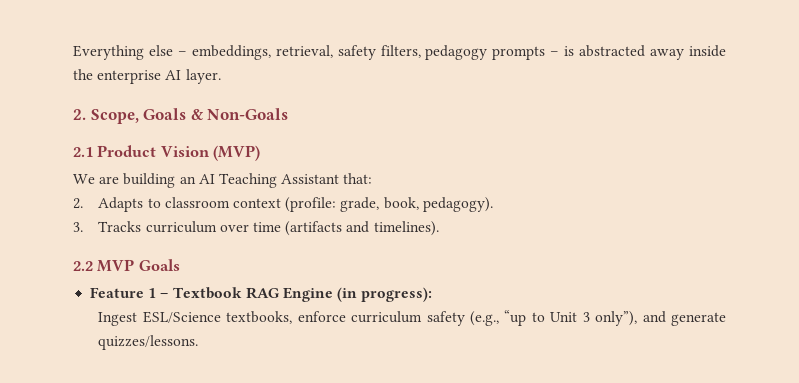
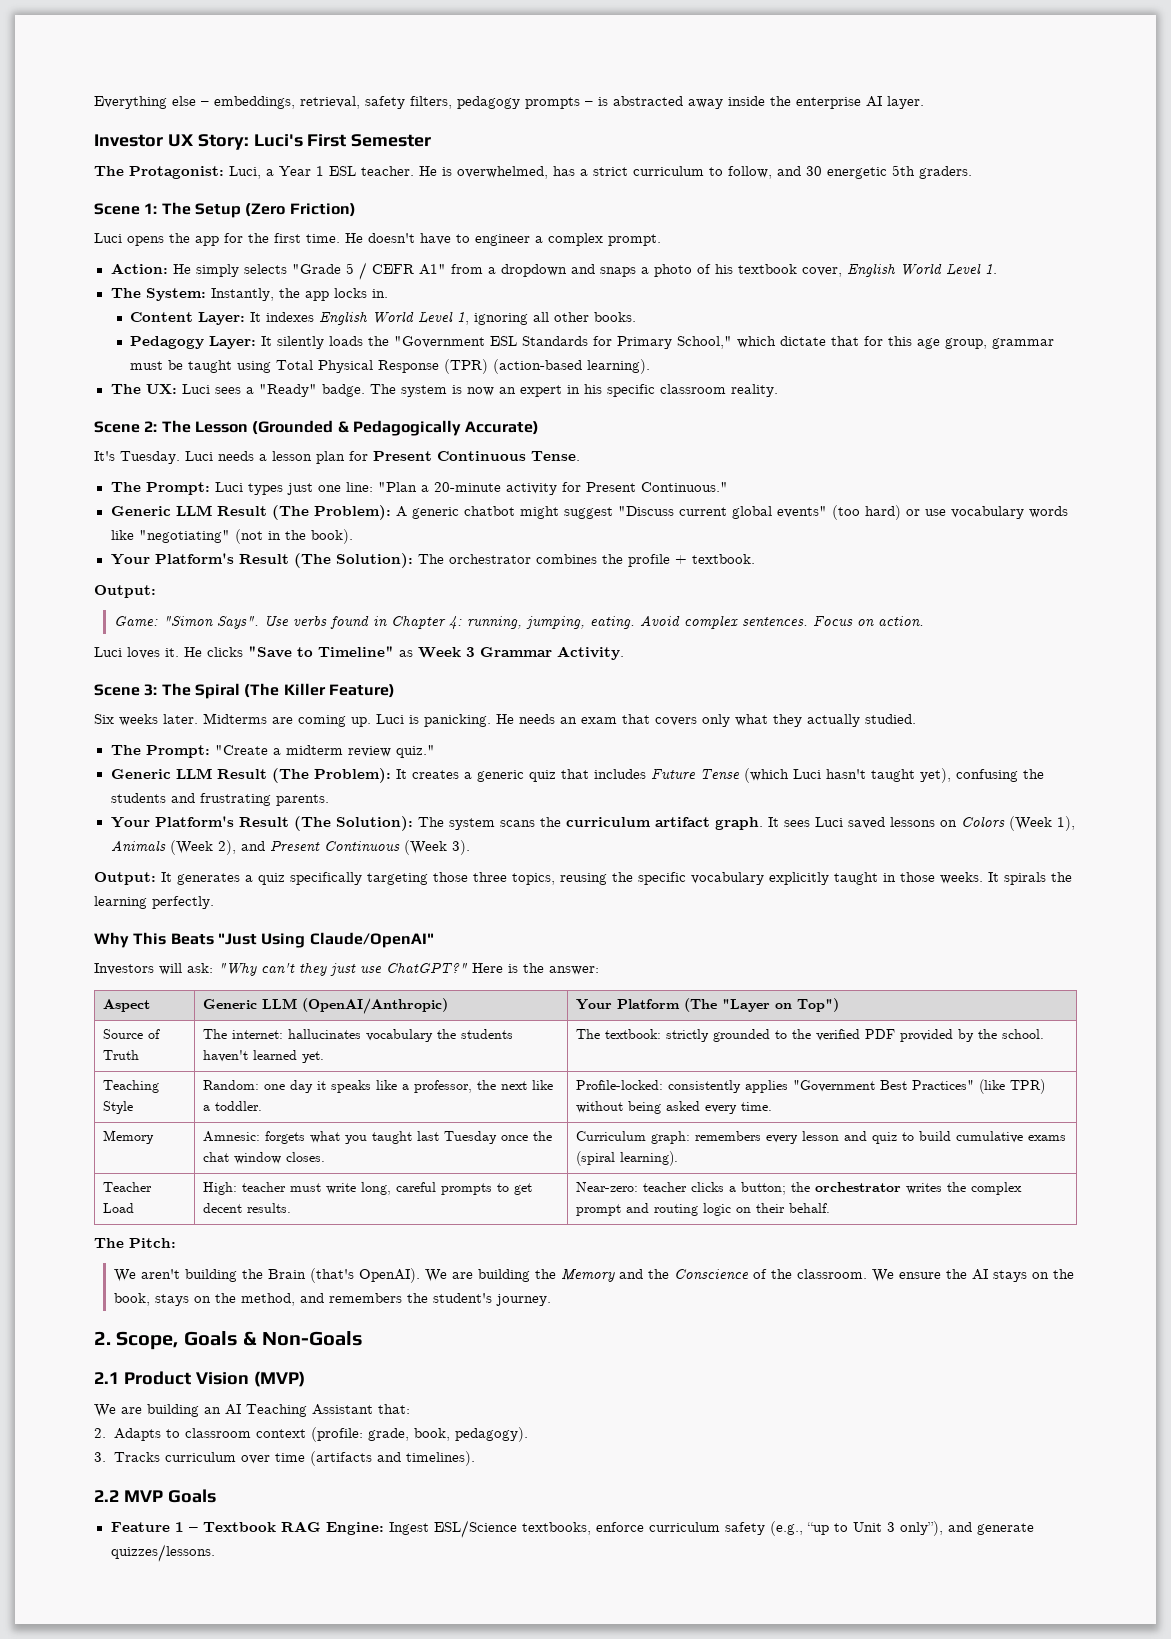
+ Investor UX Story: Luci's First Semester
+ The Protagonist: Luci, a Year 1 ESL teacher. He is overwhelmed, has a strict curriculum to follow, and 30 energetic 5th graders.
+ Scene 1: The Setup (Zero Friction)
+ Luci opens the app for the first time. He doesn't have to engineer a complex prompt.
+ Action: He simply selects "Grade 5 / CEFR A1" from a dropdown and snaps a photo of his textbook cover, English World Level 1.
+ The System: Instantly, the app locks in.
+ Content Layer: It indexes English World Level 1, ignoring all other books.
+ Pedagogy Layer: It silently loads the "Government ESL Standards for Primary School," which dictate that for this age group, grammar must be taught using Total Physical Response (TPR) (action-based learning).
+ The UX: Luci sees a "Ready" badge. The system is now an expert in his specific classroom reality.
+ Scene 2: The Lesson (Grounded & Pedagogically Accurate)
+ It's Tuesday. Luci needs a lesson plan for Present Continuous Tense.
+ The Prompt: Luci types just one line: "Plan a 20-minute activity for Present Continuous."
+ Generic LLM Result (The Problem): A generic chatbot might suggest "Discuss current global events" (too hard) or use vocabulary words like "negotiating" (not in the book).
+ Your Platform's Result (The Solution): The orchestrator combines the profile + textbook.
+ Output:
+ Game: "Simon Says". Use verbs found in Chapter 4: running, jumping, eating. Avoid complex sentences. Focus on action.
+ Luci loves it. He clicks "Save to Timeline" as Week 3 Grammar Activity.
+ Scene 3: The Spiral (The Killer Feature)
+ Six weeks later. Midterms are coming up. Luci is panicking. He needs an exam that covers only what they actually studied.
+ The Prompt: "Create a midterm review quiz."
+ Generic LLM Result (The Problem): It creates a generic quiz that includes Future Tense (which Luci hasn't taught yet), confusing the students and frustrating parents.
+ Your Platform's Result (The Solution): The system scans the curriculum artifact graph. It sees Luci saved lessons on Colors (Week 1), Animals (Week 2), and Present Continuous (Week 3).
+ Output: It generates a quiz specifically targeting those three topics, reusing the specific vocabulary explicitly taught in those weeks. It spirals the learning perfectly.
+ Why This Beats "Just Using Claude/OpenAI"
+ Investors will ask: "Why can't they just use ChatGPT?" Here is the answer:
+ Aspect | Generic LLM (OpenAI/Anthropic) | Your Platform (The "Layer on Top")
+ Source of Truth | The internet: hallucinates vocabulary the students haven't learned yet. | The textbook: strictly grounded to the verified PDF provided by the school.
+ Teaching Style | Random: one day it speaks like a professor, the next like a toddler. | Profile-locked: consistently applies "Government Best Practices" (like TPR) without being asked every time.
+ Memory | Amnesic: forgets what you taught last Tuesday once the chat window closes. | Curriculum graph: remembers every lesson and quiz to build cumulative exams (spiral learning).
+ Teacher Load | High: teacher must write long, careful prompts to get decent results. | Near-zero: teacher clicks a button; the orchestrator writes the complex prompt and routing logic on their behalf.
+ The Pitch:
+ We aren't building the Brain (that's OpenAI). We are building the Memory and the Conscience of the classroom. We ensure the AI stays on the book, stays on the method, and remembers the student's journey.
- Feature 1 – Textbook RAG Engine (in progress):
- Ingest ESL/Science textbooks, enforce curriculum safety (e.g., “up to Unit 3 only”), and generate quizzes/lessons.
+ Feature 1 – Textbook RAG Engine: Ingest ESL/Science textbooks, enforce curriculum safety (e.g., “up to Unit 3 only”), and generate quizzes/lessons.

